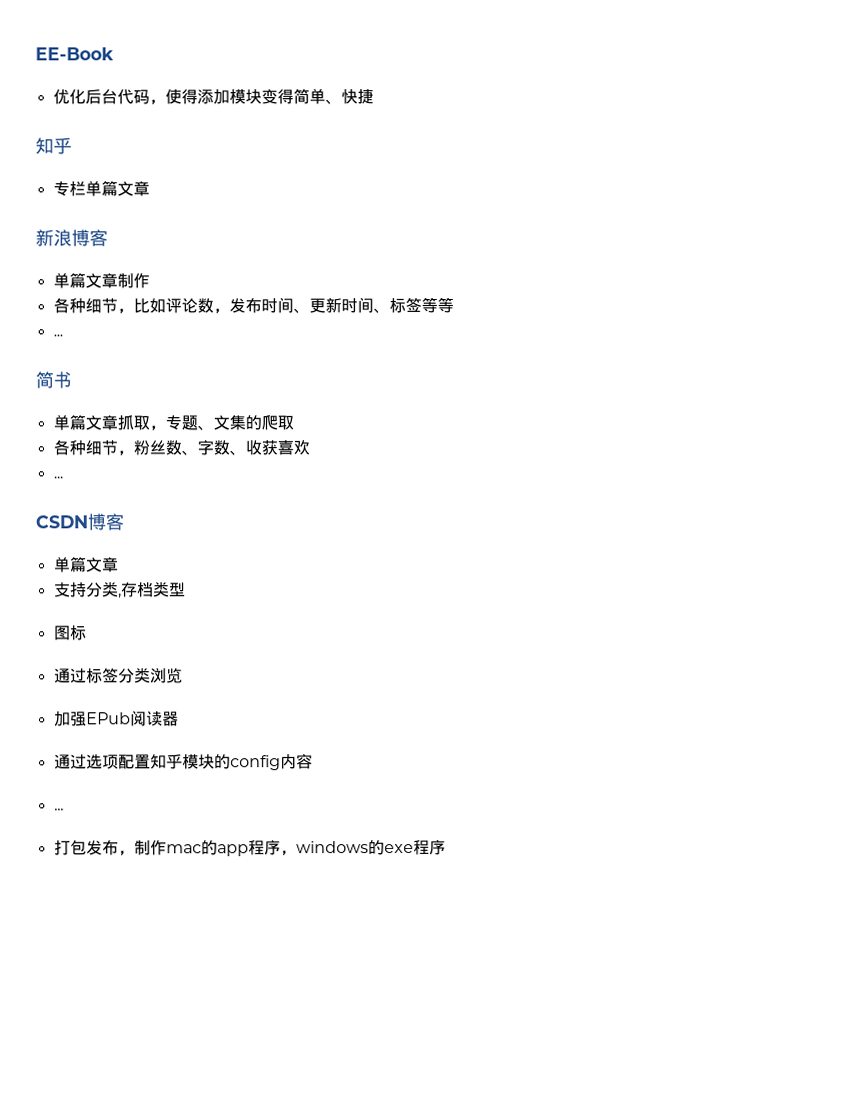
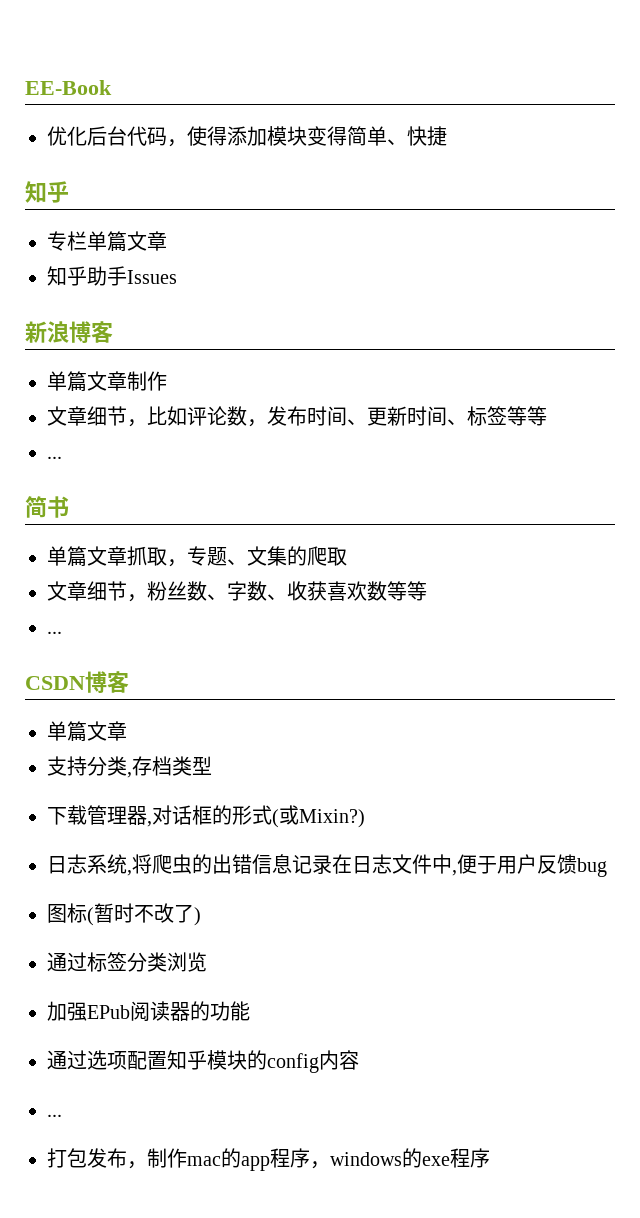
+ 知乎助手Issues
- 各种细节，比如评论数，发布时间、更新时间、标签等等
+ 文章细节，比如评论数，发布时间、更新时间、标签等等
- 各种细节，粉丝数、字数、收获喜欢
+ 文章细节，粉丝数、字数、收获喜欢数等等
- 图标
+ 下载管理器,对话框的形式(或Mixin?)
+ 日志系统,将爬虫的出错信息记录在日志文件中,便于用户反馈bug
+ 图标(暂时不改了)
- 加强EPub阅读器
+ 加强EPub阅读器的功能

